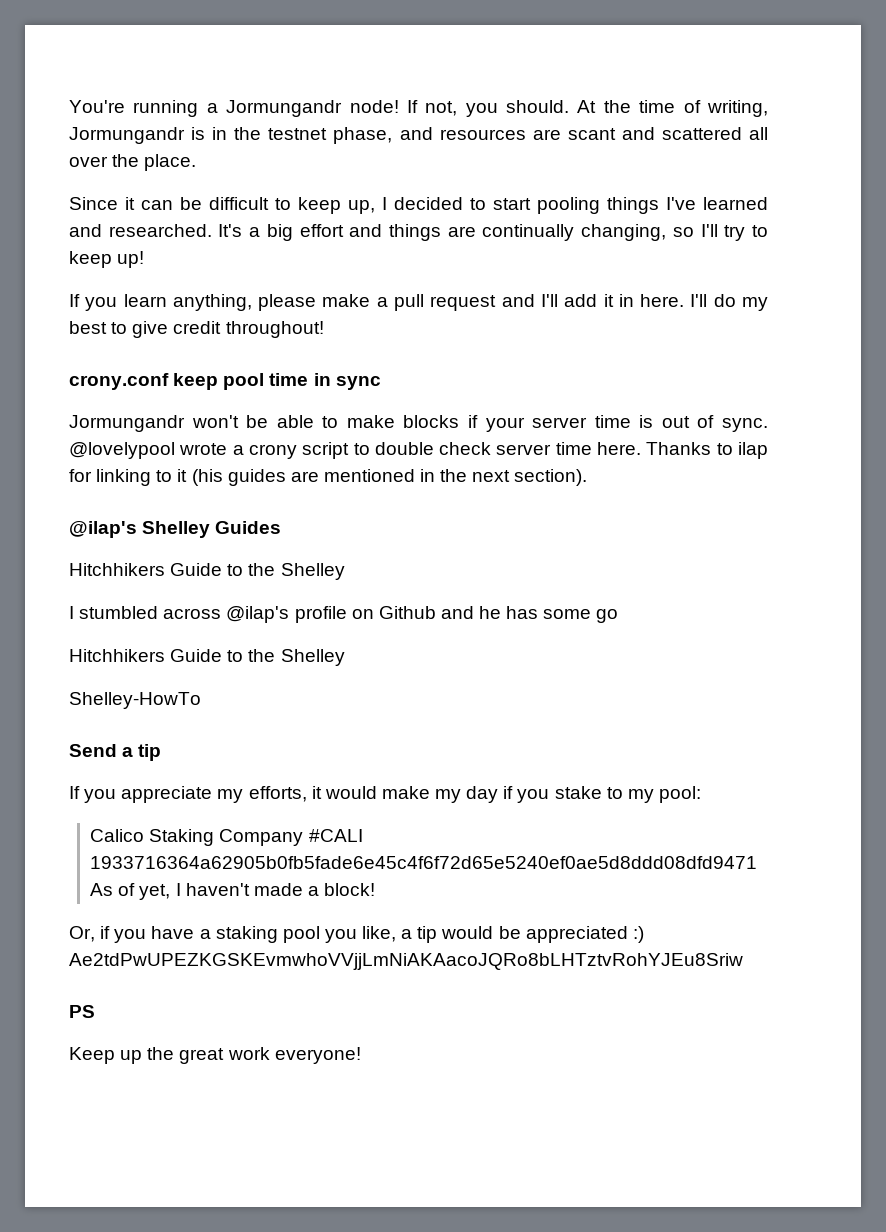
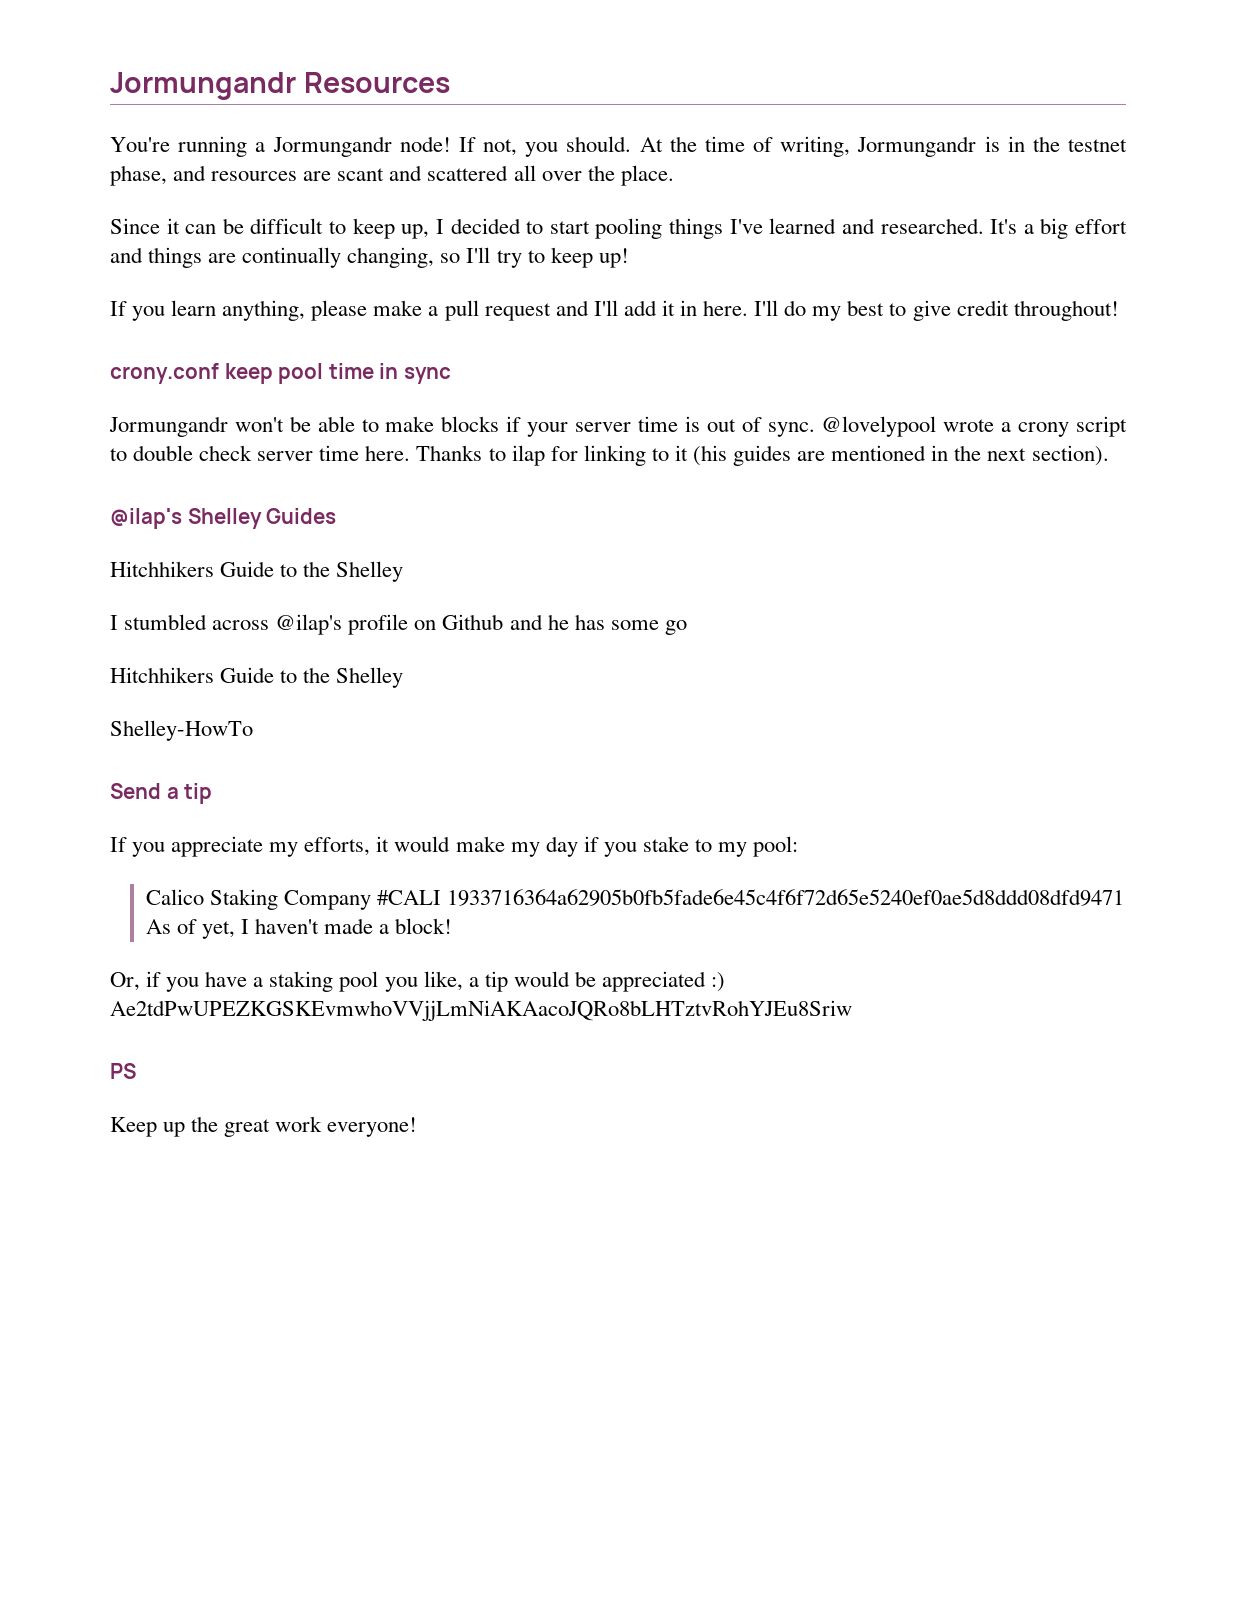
+ Jormungandr Resources

